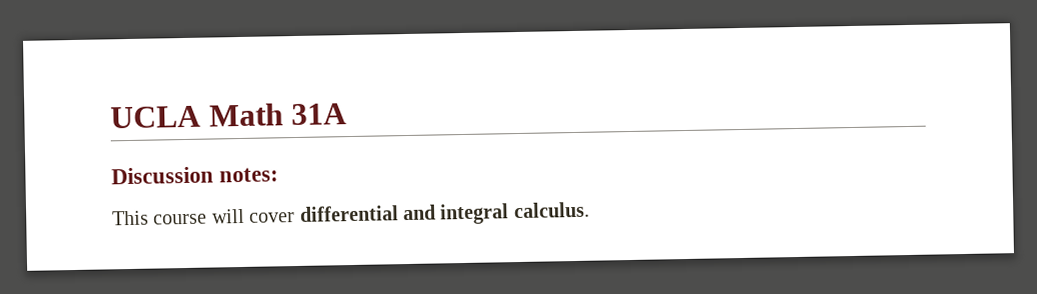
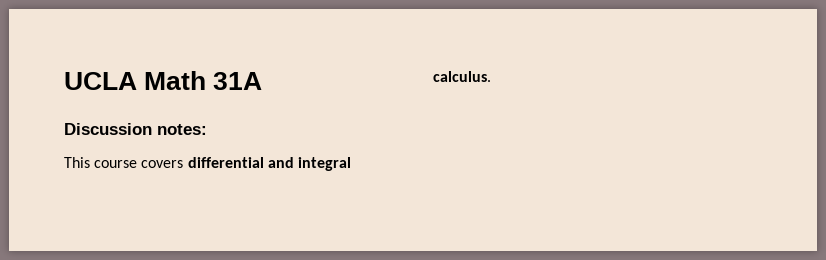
- This course will cover differential and integral calculus.
+ This course covers differential and integral calculus.

